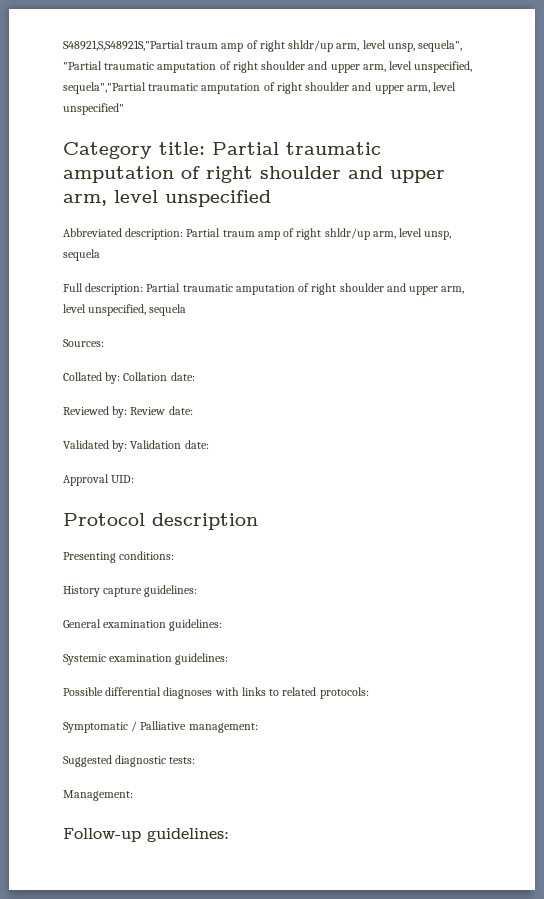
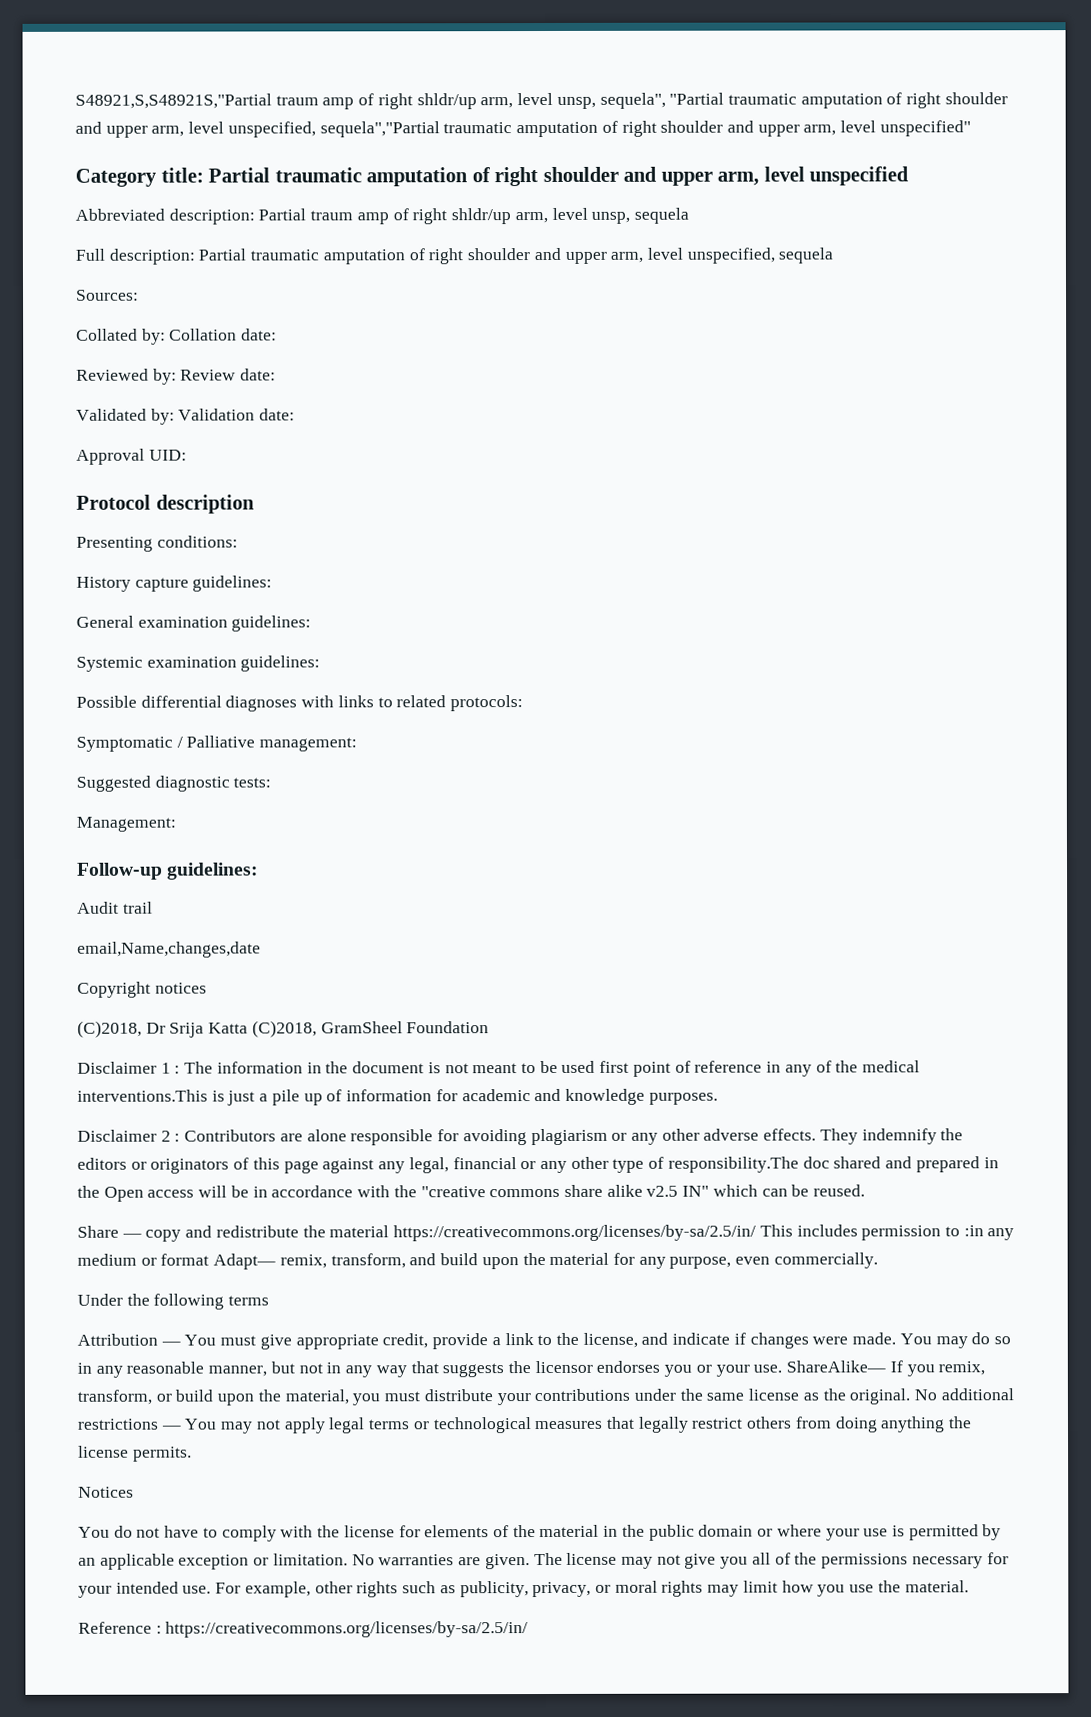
+ Audit trail
+ email,Name,changes,date
+ Copyright notices
+ (C)2018, Dr Srija Katta (C)2018, GramSheel Foundation
+ Disclaimer 1 : The information in the document is not meant to be used first point of reference in any of the medical interventions.This is just a pile up of information for academic and knowledge purposes.
+ Disclaimer 2 : Contributors are alone responsible for avoiding plagiarism or any other adverse effects. They indemnify the editors or originators of this page against any legal, financial or any other type of responsibility.The doc shared and prepared in the Open access will be in accordance with the "creative commons share alike v2.5 IN" which can be reused.
+ Share — copy and redistribute the material https://creativecommons.org/licenses/by-sa/2.5/in/ This includes permission to :in any medium or format Adapt— remix, transform, and build upon the material for any purpose, even commercially.
+ Under the following terms
+ Attribution — You must give appropriate credit, provide a link to the license, and indicate if changes were made. You may do so in any reasonable manner, but not in any way that suggests the licensor endorses you or your use. ShareAlike— If you remix, transform, or build upon the material, you must distribute your contributions under the same license as the original. No additional restrictions — You may not apply legal terms or technological measures that legally restrict others from doing anything the license permits.
+ Notices
+ You do not have to comply with the license for elements of the material in the public domain or where your use is permitted by an applicable exception or limitation. No warranties are given. The license may not give you all of the permissions necessary for your intended use. For example, other rights such as publicity, privacy, or moral rights may limit how you use the material.
+ Reference : https://creativecommons.org/licenses/by-sa/2.5/in/

